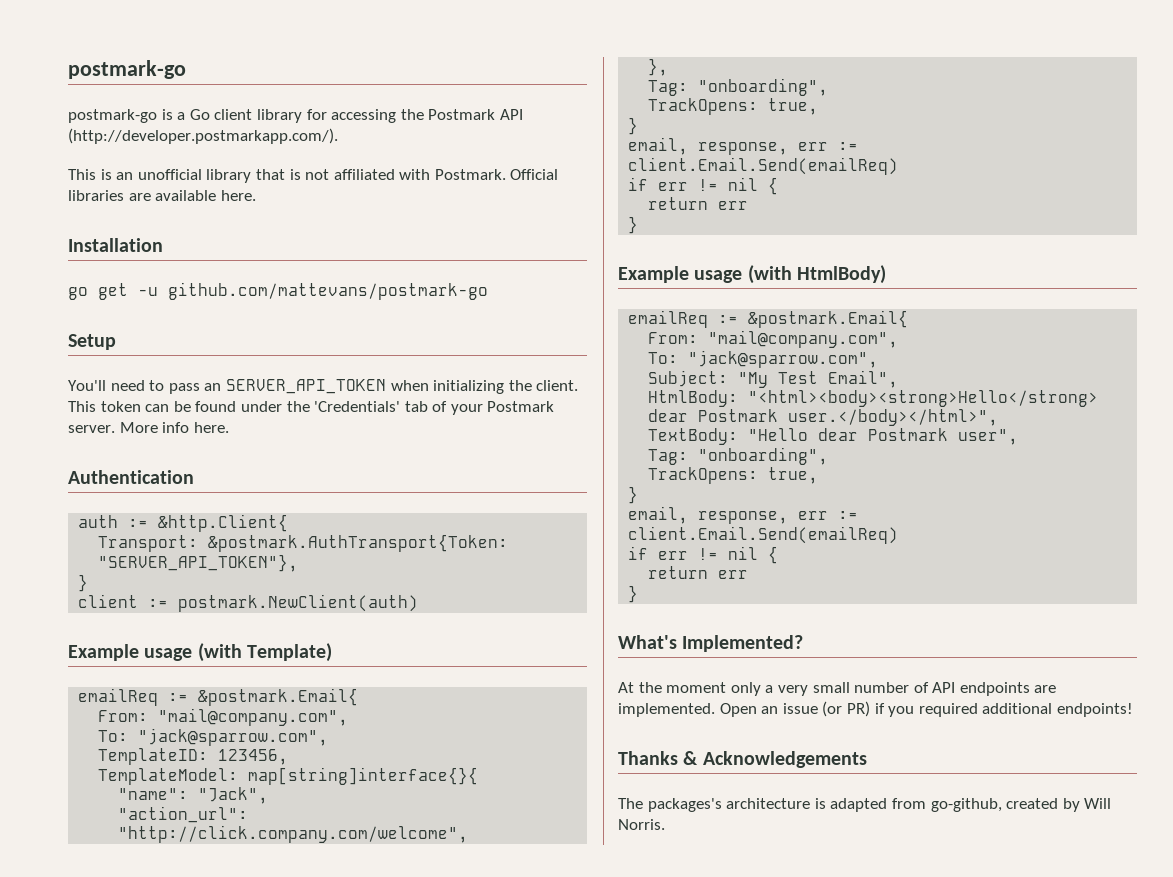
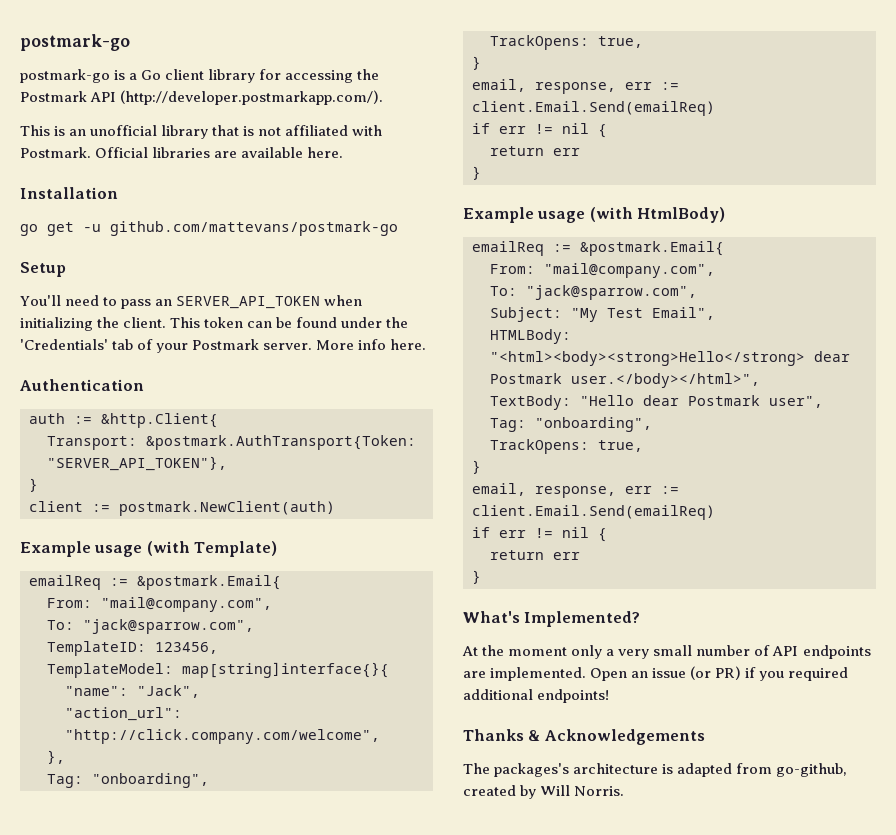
- HtmlBody: "<html><body><strong>Hello</strong> dear Postmark user.</body></html>",
+ HTMLBody: "<html><body><strong>Hello</strong> dear Postmark user.</body></html>",

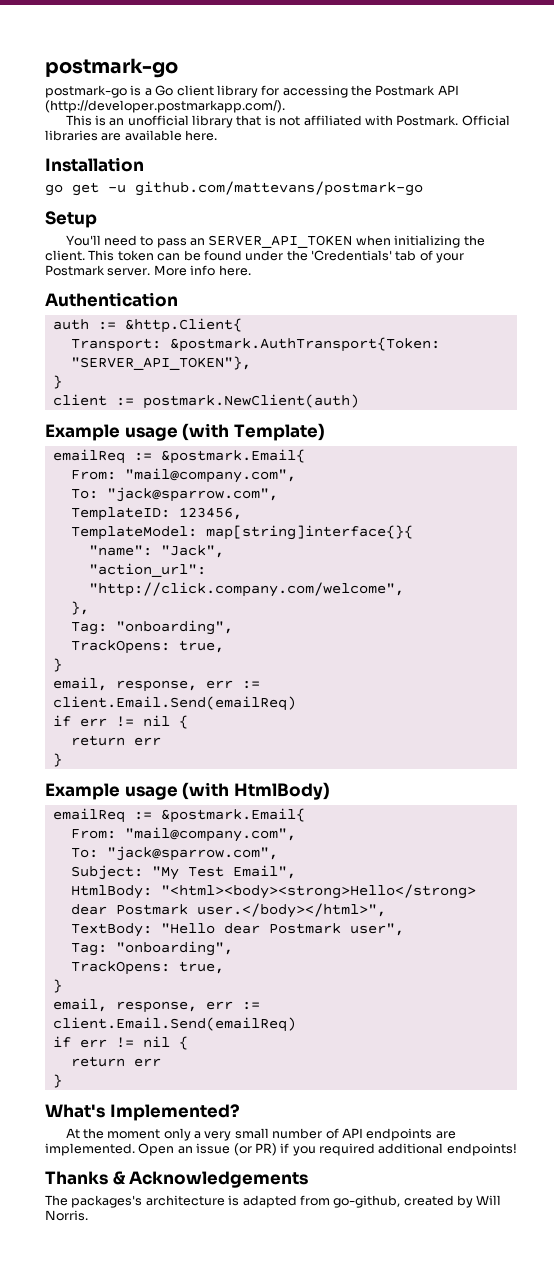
- HTMLBody: "<html><body><strong>Hello</strong> dear Postmark user.</body></html>",
+ HtmlBody: "<html><body><strong>Hello</strong> dear Postmark user.</body></html>",

